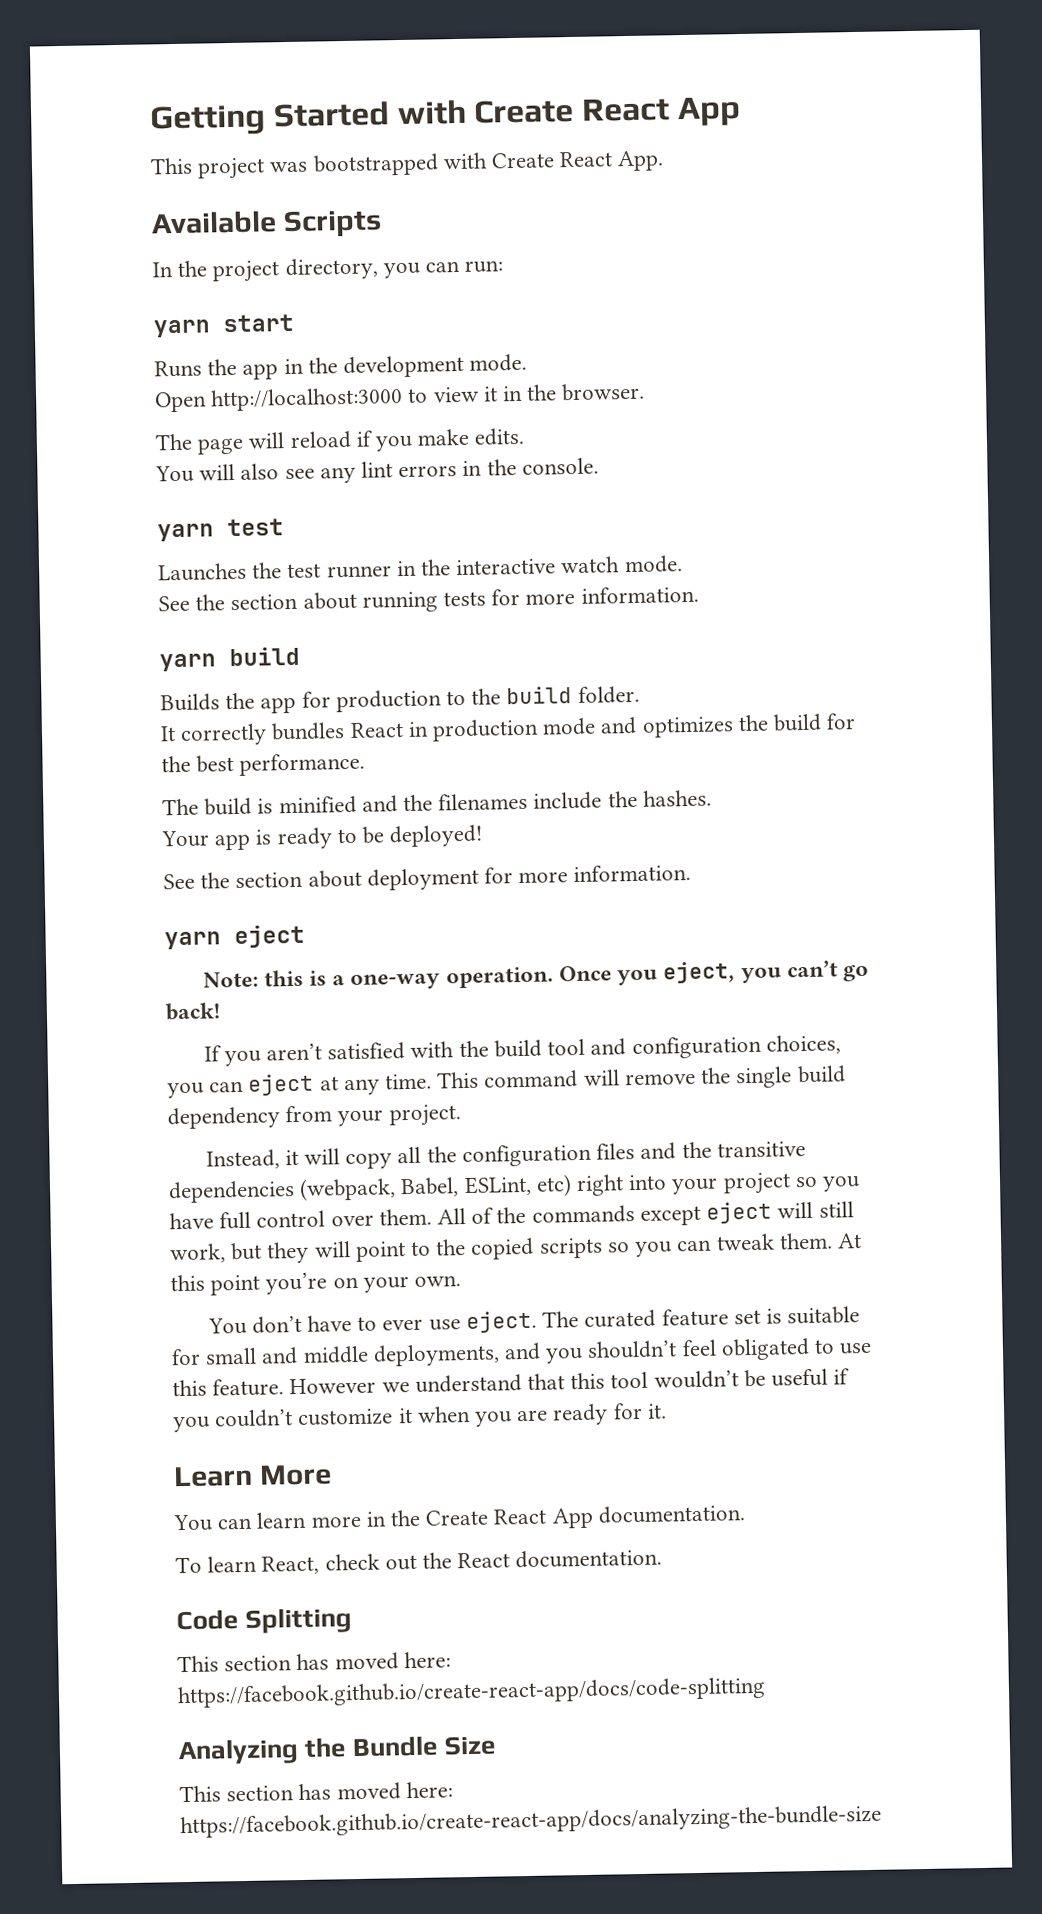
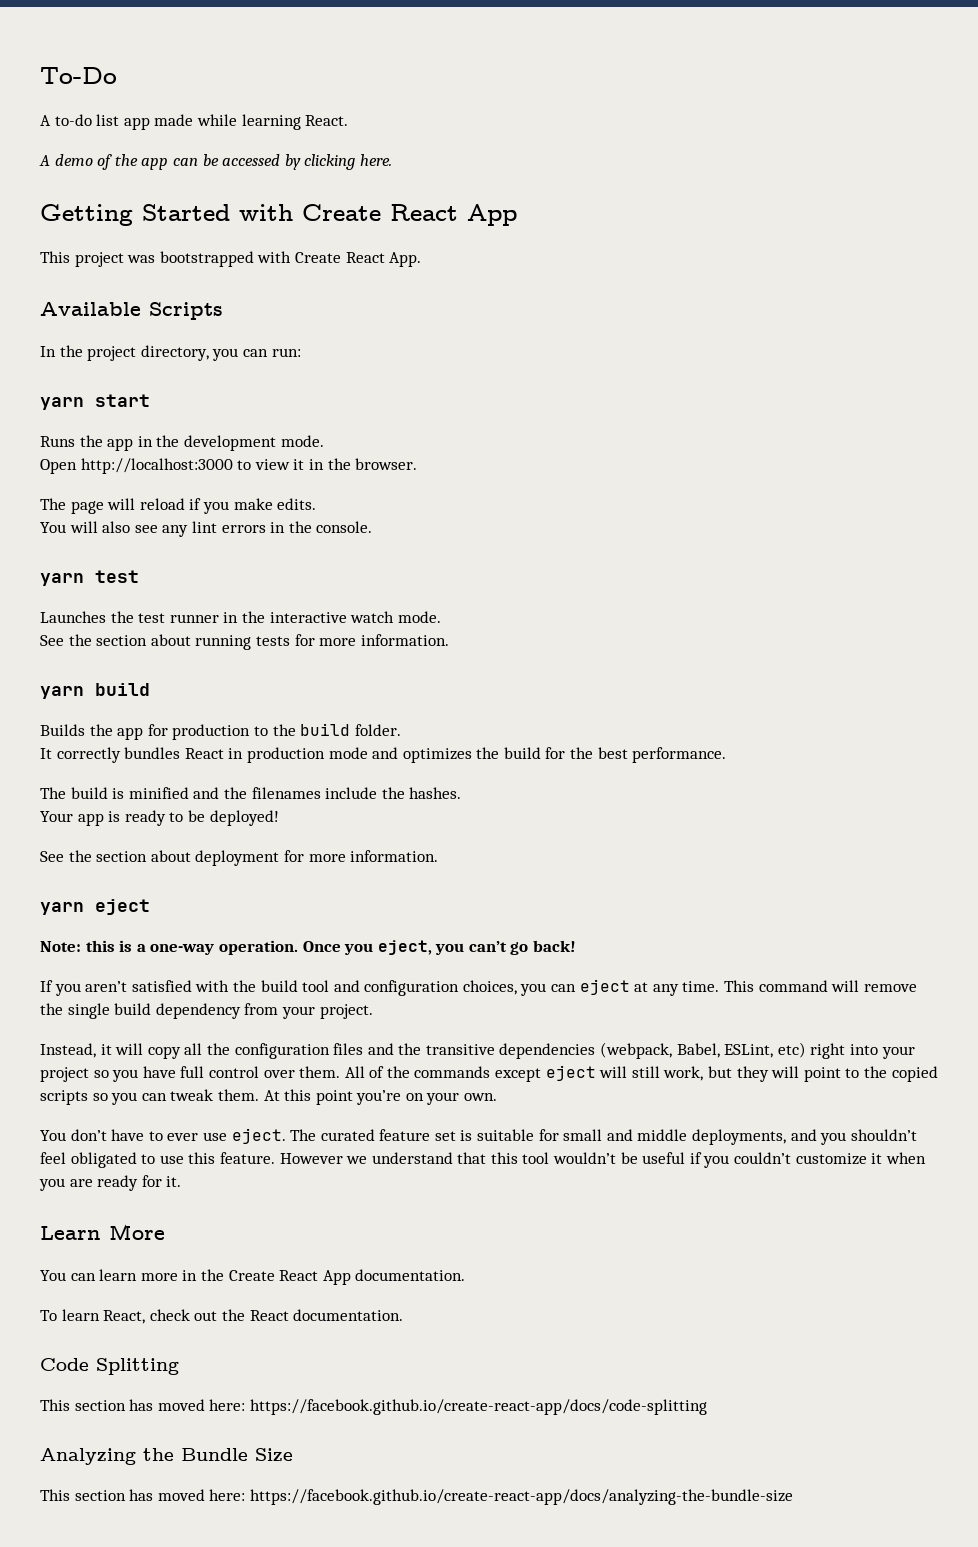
+ To-Do
+ A to-do list app made while learning React.
+ A demo of the app can be accessed by clicking here.

